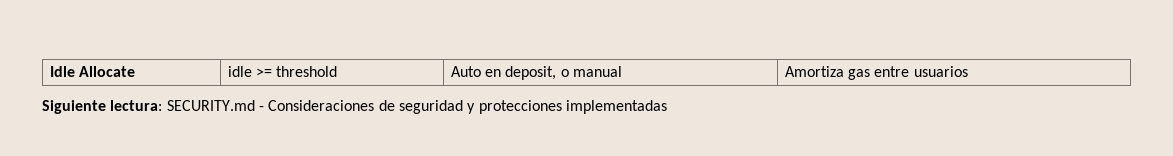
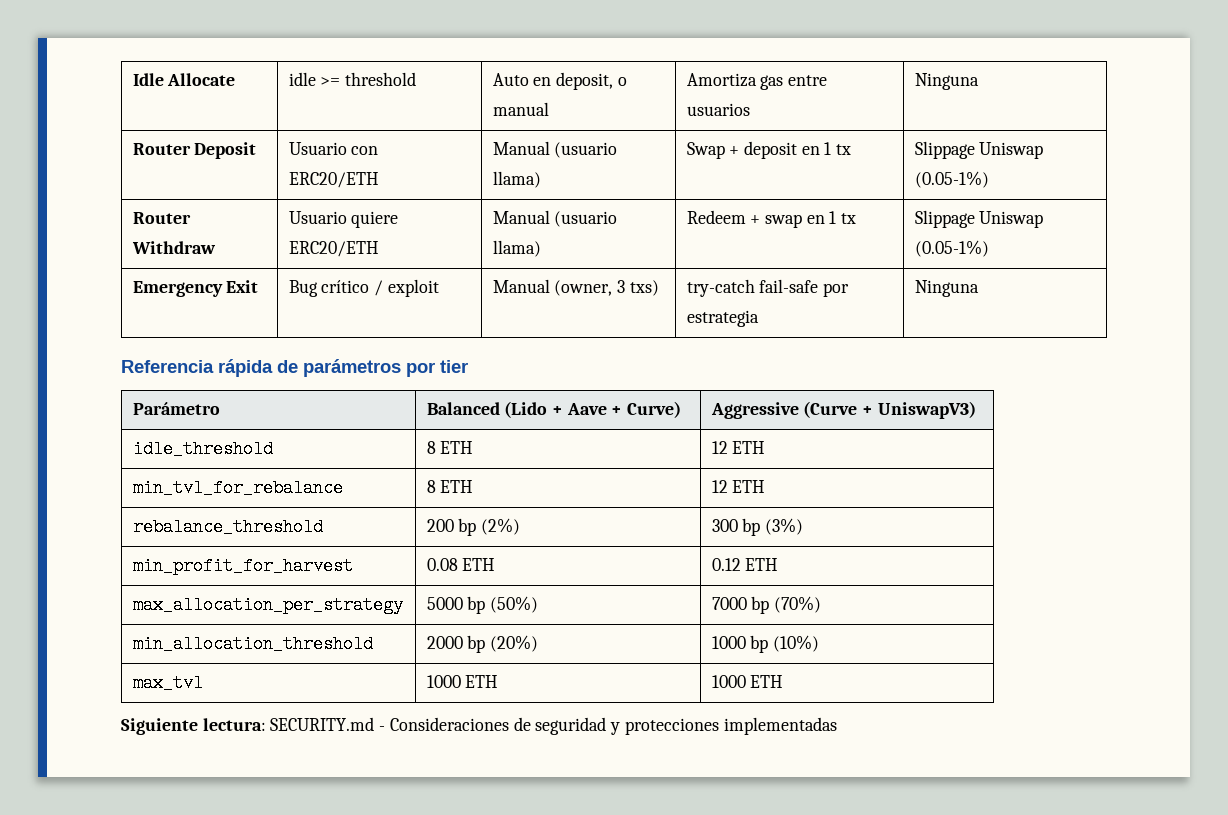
- Idle Allocate | idle >= threshold | Auto en deposit, o manual | Amortiza gas entre usuarios
+ Idle Allocate | idle >= threshold | Auto en deposit, o manual | Amortiza gas entre usuarios | Ninguna
+ Router Deposit | Usuario con ERC20/ETH | Manual (usuario llama) | Swap + deposit en 1 tx | Slippage Uniswap (0.05-1%)
+ Router Withdraw | Usuario quiere ERC20/ETH | Manual (usuario llama) | Redeem + swap en 1 tx | Slippage Uniswap (0.05-1%)
+ Emergency Exit | Bug crítico / exploit | Manual (owner, 3 txs) | try-catch fail-safe por estrategia | Ninguna
+ Referencia rápida de parámetros por tier
+ Parámetro | Balanced (Lido + Aave + Curve) | Aggressive (Curve + UniswapV3)
+ idle_threshold | 8 ETH | 12 ETH
+ min_tvl_for_rebalance | 8 ETH | 12 ETH
+ rebalance_threshold | 200 bp (2%) | 300 bp (3%)
+ min_profit_for_harvest | 0.08 ETH | 0.12 ETH
+ max_allocation_per_strategy | 5000 bp (50%) | 7000 bp (70%)
+ min_allocation_threshold | 2000 bp (20%) | 1000 bp (10%)
+ max_tvl | 1000 ETH | 1000 ETH

